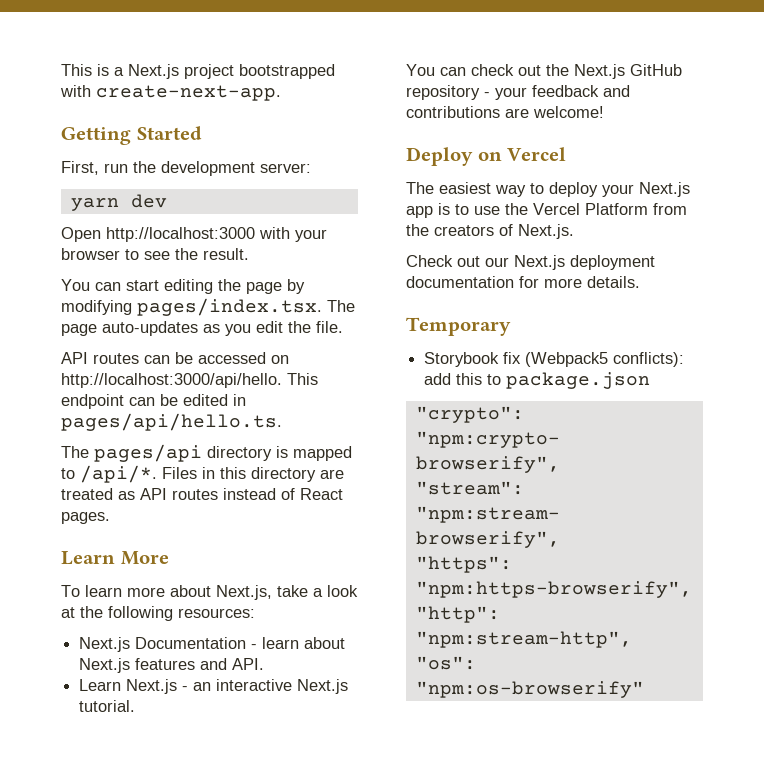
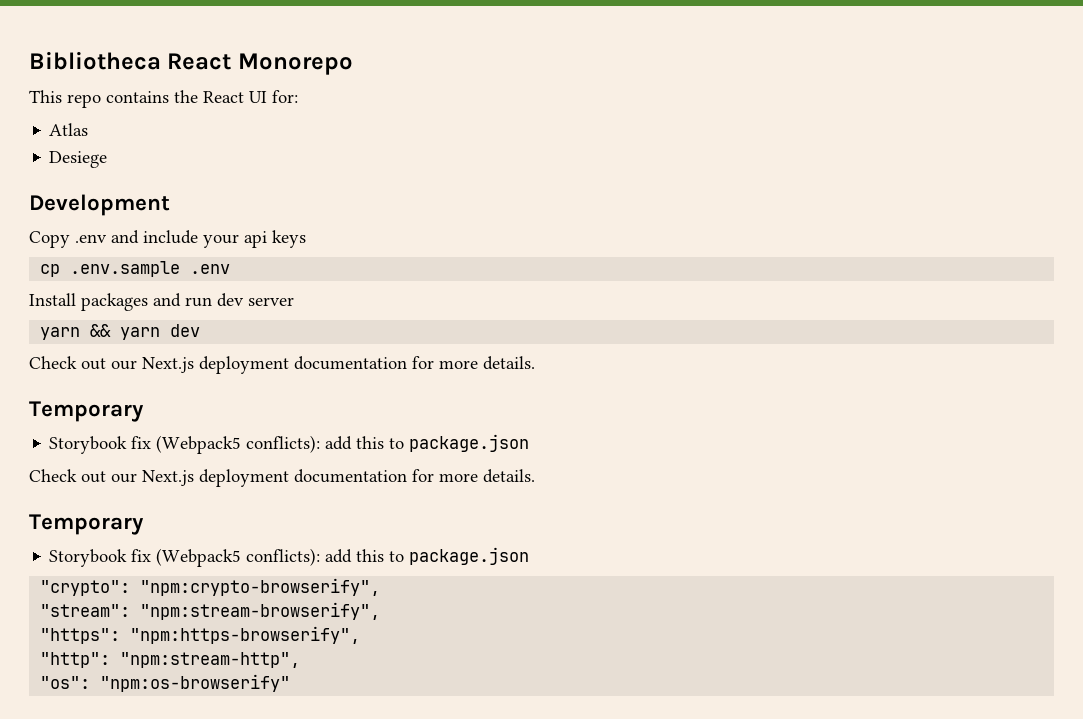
- This is a Next.js project bootstrapped with create-next-app.
- Getting Started
- First, run the development server:
- yarn dev
- Open http://localhost:3000 with your browser to see the result.
- You can start editing the page by modifying pages/index.tsx. The page auto-updates as you edit the file.
- API routes can be accessed on http://localhost:3000/api/hello. This endpoint can be edited in pages/api/hello.ts.
- The pages/api directory is mapped to /api/*. Files in this directory are treated as API routes instead of React pages.
- Learn More
- To learn more about Next.js, take a look at the following resources:
- Next.js Documentation - learn about Next.js features and API.
- Learn Next.js - an interactive Next.js tutorial.
- You can check out the Next.js GitHub repository - your feedback and contributions are welcome!
- Deploy on Vercel
- The easiest way to deploy your Next.js app is to use the Vercel Platform from the creators of Next.js.
+ Bibliotheca React Monorepo
+ This repo contains the React UI for:
+ Atlas
+ Desiege
+ Development
+ Copy .env and include your api keys
+ cp .env.sample .env
+ Install packages and run dev server
+ yarn && yarn dev
+ Check out our Next.js deployment documentation for more details.
+ Temporary
+ Storybook fix (Webpack5 conflicts): add this to package.json

